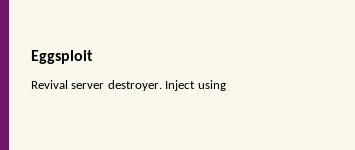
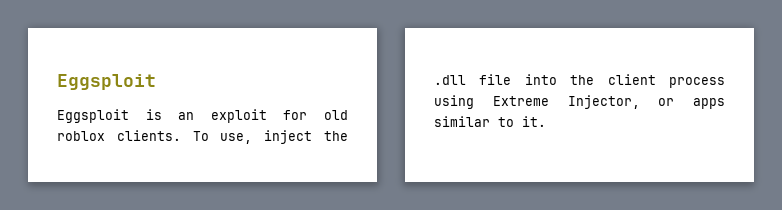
- Revival server destroyer. Inject using
+ Eggsploit is an exploit for old roblox clients. To use, inject the .dll file into the client process using Extreme Injector, or apps similar to it.

